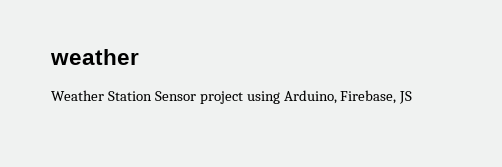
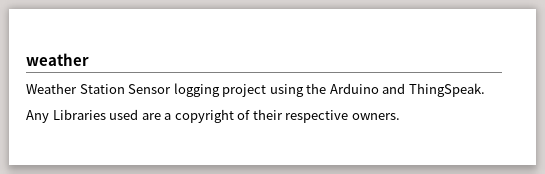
- Weather Station Sensor project using Arduino, Firebase, JS
+ Weather Station Sensor logging project using the Arduino and ThingSpeak.
+ Any Libraries used are a copyright of their respective owners.

